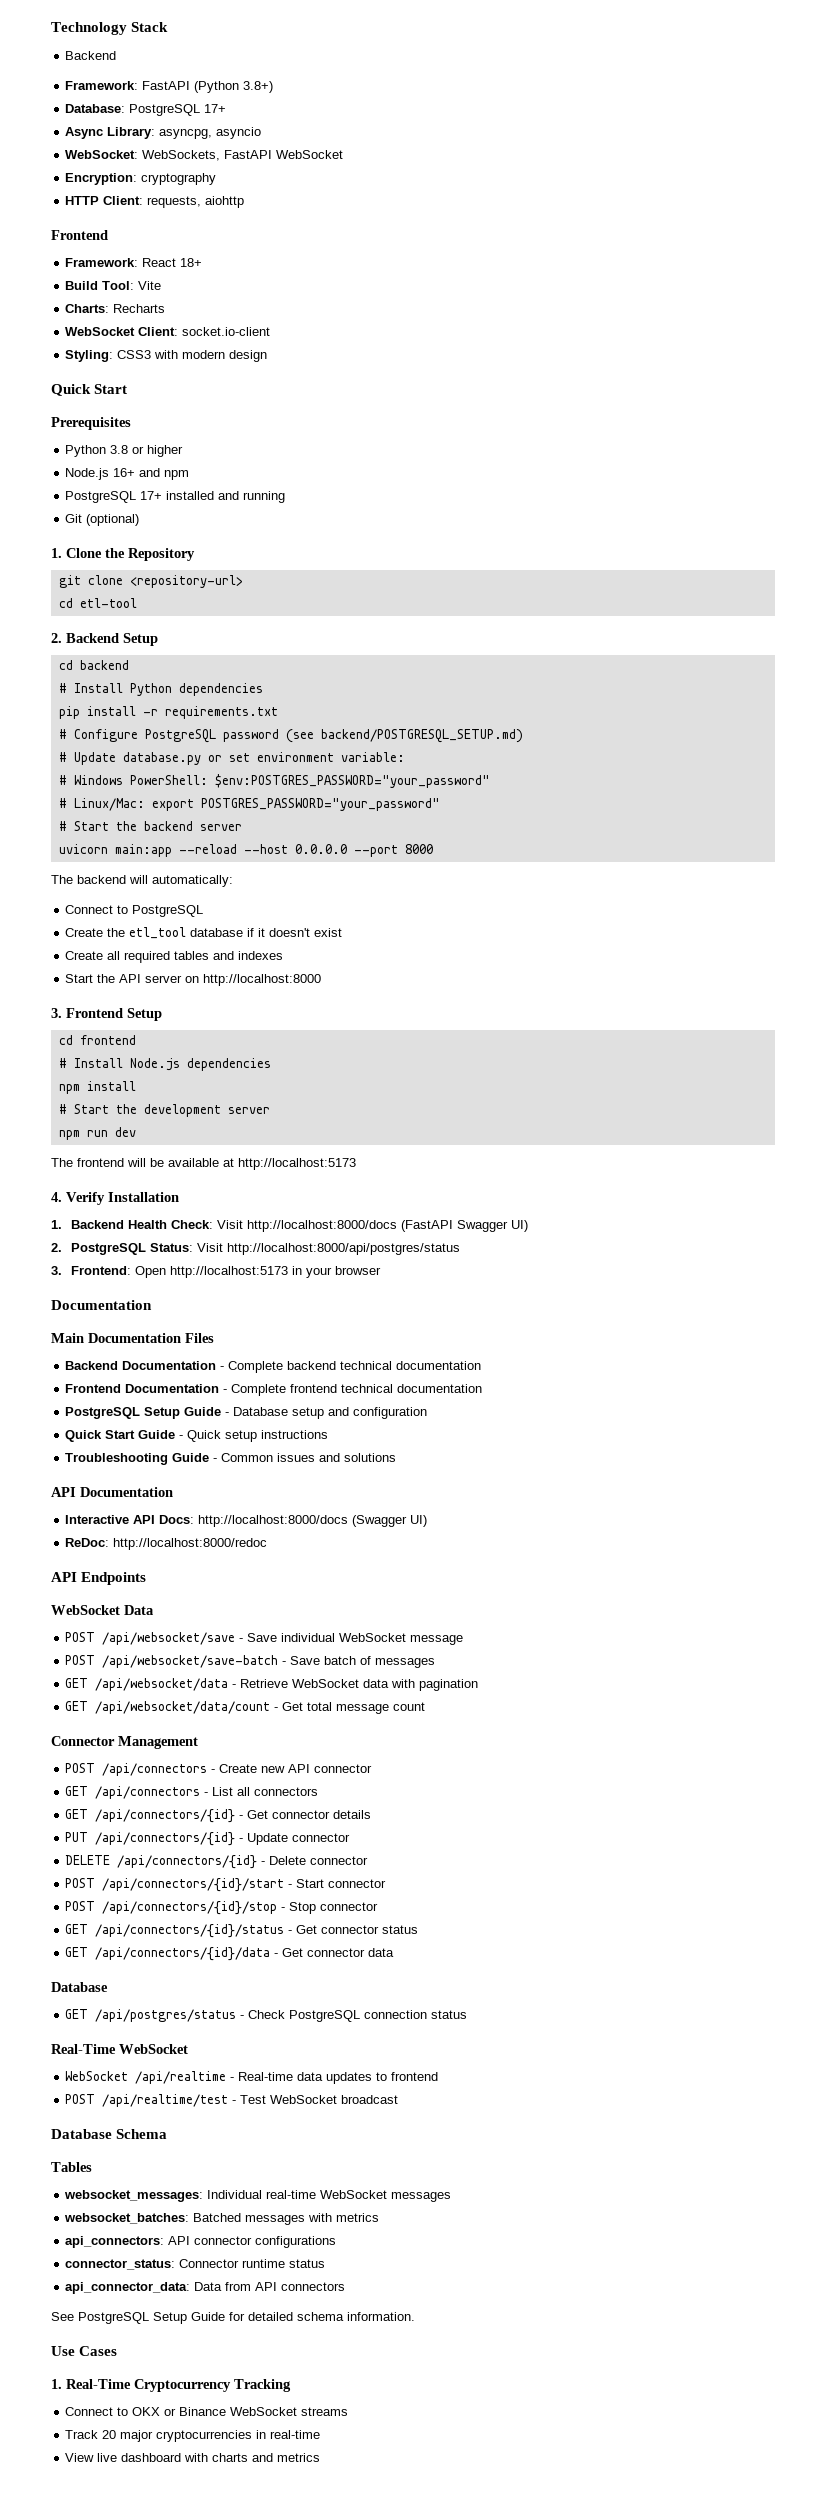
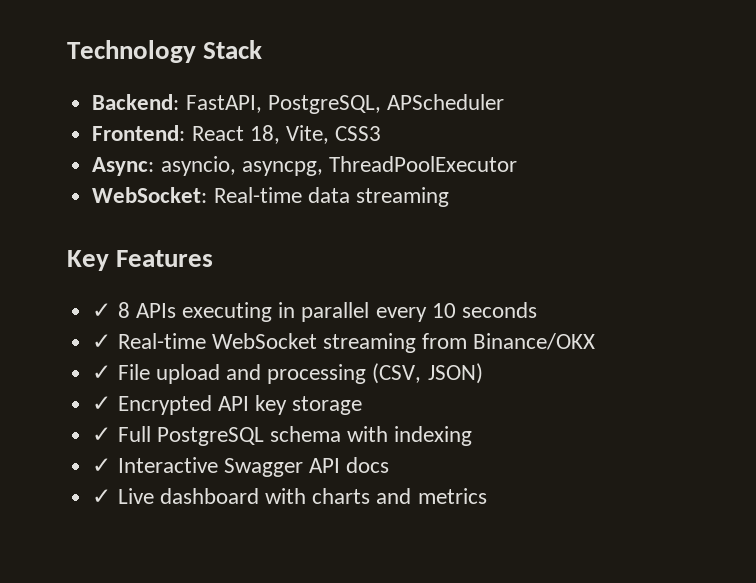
  Technology Stack
- Backend
- Framework: FastAPI (Python 3.8+)
- Database: PostgreSQL 17+
- Async Library: asyncpg, asyncio
- WebSocket: WebSockets, FastAPI WebSocket
- Encryption: cryptography
- HTTP Client: requests, aiohttp
- Frontend
- Framework: React 18+
- Build Tool: Vite
- Charts: Recharts
- WebSocket Client: socket.io-client
- Styling: CSS3 with modern design
- Quick Start
- Prerequisites
- Python 3.8 or higher
- Node.js 16+ and npm
- PostgreSQL 17+ installed and running
- Git (optional)
- 1. Clone the Repository
- git clone <repository-url>
- cd etl-tool
- 2. Backend Setup
- cd backend
- # Install Python dependencies
- pip install -r requirements.txt
- # Configure PostgreSQL password (see backend/POSTGRESQL_SETUP.md)
- # Update database.py or set environment variable:
- # Windows PowerShell: $env:POSTGRES_PASSWORD="your_password"
- # Linux/Mac: export POSTGRES_PASSWORD="your_password"
- # Start the backend server
- uvicorn main:app --reload --host 0.0.0.0 --port 8000
- The backend will automatically:
- Connect to PostgreSQL
- Create the etl_tool database if it doesn't exist
- Create all required tables and indexes
- Start the API server on http://localhost:8000
- 3. Frontend Setup
- cd frontend
- # Install Node.js dependencies
- npm install
- # Start the development server
- npm run dev
- The frontend will be available at http://localhost:5173
- 4. Verify Installation
- 1. Backend Health Check: Visit http://localhost:8000/docs (FastAPI Swagger UI)
- 2. PostgreSQL Status: Visit http://localhost:8000/api/postgres/status
- 3. Frontend: Open http://localhost:5173 in your browser
- Documentation
- Main Documentation Files
- Backend Documentation - Complete backend technical documentation
- Frontend Documentation - Complete frontend technical documentation
- PostgreSQL Setup Guide - Database setup and configuration
- Quick Start Guide - Quick setup instructions
- Troubleshooting Guide - Common issues and solutions
- API Documentation
- Interactive API Docs: http://localhost:8000/docs (Swagger UI)
- ReDoc: http://localhost:8000/redoc
- API Endpoints
- WebSocket Data
- POST /api/websocket/save - Save individual WebSocket message
- POST /api/websocket/save-batch - Save batch of messages
- GET /api/websocket/data - Retrieve WebSocket data with pagination
- GET /api/websocket/data/count - Get total message count
- Connector Management
- POST /api/connectors - Create new API connector
- GET /api/connectors - List all connectors
- GET /api/connectors/{id} - Get connector details
- PUT /api/connectors/{id} - Update connector
- DELETE /api/connectors/{id} - Delete connector
- POST /api/connectors/{id}/start - Start connector
- POST /api/connectors/{id}/stop - Stop connector
- GET /api/connectors/{id}/status - Get connector status
- GET /api/connectors/{id}/data - Get connector data
- Database
- GET /api/postgres/status - Check PostgreSQL connection status
- Real-Time WebSocket
- WebSocket /api/realtime - Real-time data updates to frontend
- POST /api/realtime/test - Test WebSocket broadcast
- Database Schema
- Tables
- websocket_messages: Individual real-time WebSocket messages
- websocket_batches: Batched messages with metrics
- api_connectors: API connector configurations
- connector_status: Connector runtime status
- api_connector_data: Data from API connectors
- See PostgreSQL Setup Guide for detailed schema information.
- Use Cases
- 1. Real-Time Cryptocurrency Tracking
- Connect to OKX or Binance WebSocket streams
- Track 20 major cryptocurrencies in real-time
- View live dashboard with charts and metrics
+ Backend: FastAPI, PostgreSQL, APScheduler
+ Frontend: React 18, Vite, CSS3
+ Async: asyncio, asyncpg, ThreadPoolExecutor
+ WebSocket: Real-time data streaming
+ Key Features
+ ✓ 8 APIs executing in parallel every 10 seconds
+ ✓ Real-time WebSocket streaming from Binance/OKX
+ ✓ File upload and processing (CSV, JSON)
+ ✓ Encrypted API key storage
+ ✓ Full PostgreSQL schema with indexing
+ ✓ Interactive Swagger API docs
+ ✓ Live dashboard with charts and metrics

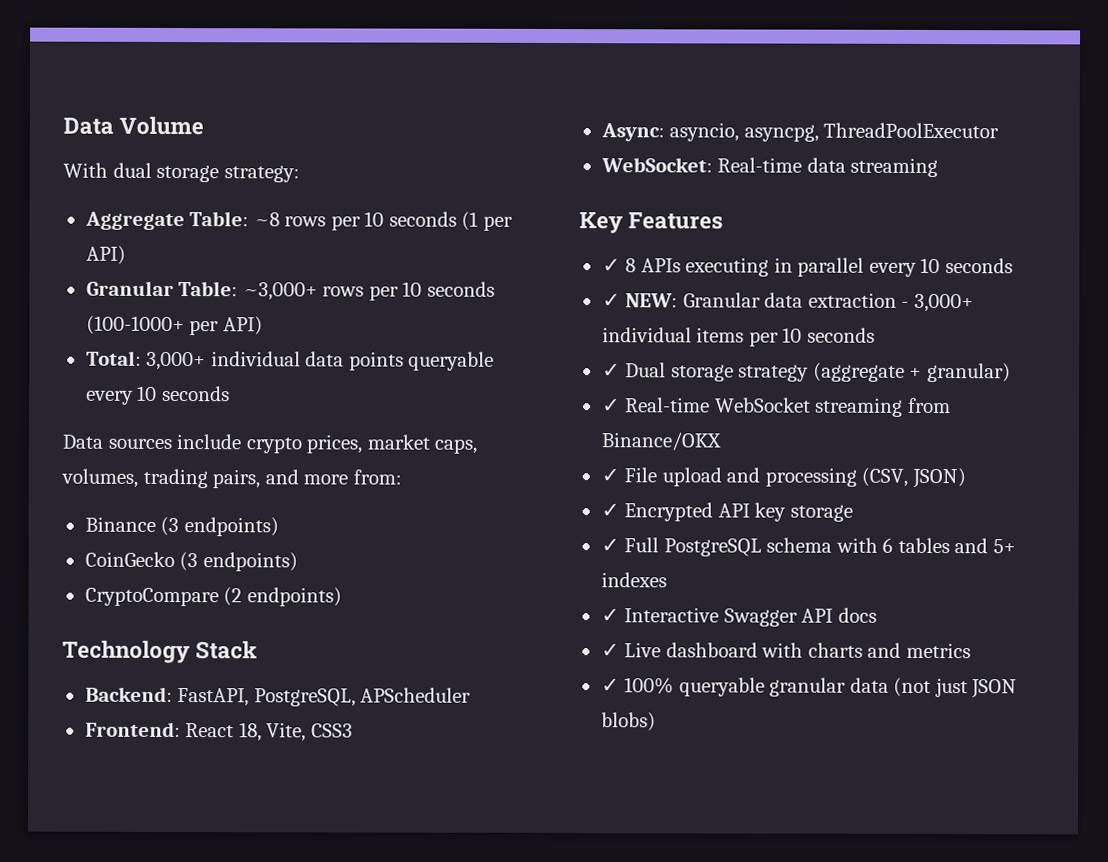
+ Data Volume
+ With dual storage strategy:
+ Aggregate Table: ~8 rows per 10 seconds (1 per API)
+ Granular Table: ~3,000+ rows per 10 seconds (100-1000+ per API)
+ Total: 3,000+ individual data points queryable every 10 seconds
+ Data sources include crypto prices, market caps, volumes, trading pairs, and more from:
+ Binance (3 endpoints)
+ CoinGecko (3 endpoints)
+ CryptoCompare (2 endpoints)
+ ✓ NEW: Granular data extraction - 3,000+ individual items per 10 seconds
+ ✓ Dual storage strategy (aggregate + granular)
- ✓ Full PostgreSQL schema with indexing
+ ✓ Full PostgreSQL schema with 6 tables and 5+ indexes
+ ✓ 100% queryable granular data (not just JSON blobs)

